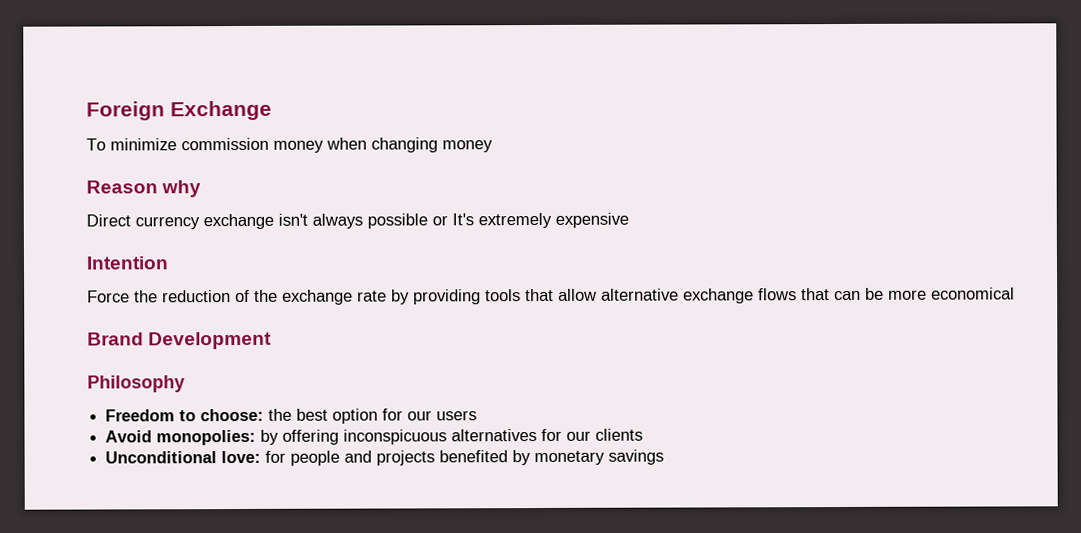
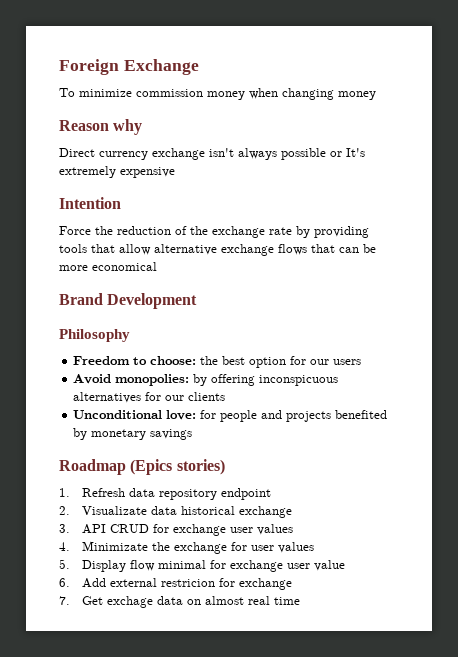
+ Roadmap (Epics stories)
+ 1. Refresh data repository endpoint
+ 2. Visualizate data historical exchange
+ 3. API CRUD for exchange user values
+ 4. Minimizate the exchange for user values
+ 5. Display flow minimal for exchange user value
+ 6. Add external restricion for exchange
+ 7. Get exchage data on almost real time

